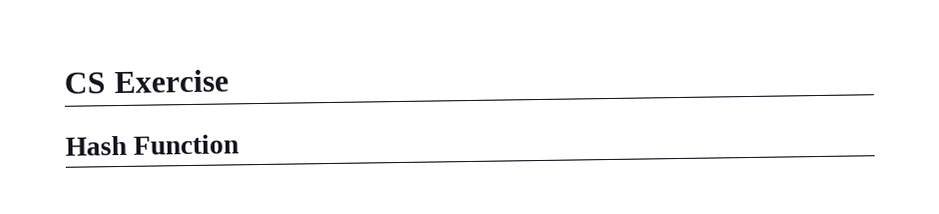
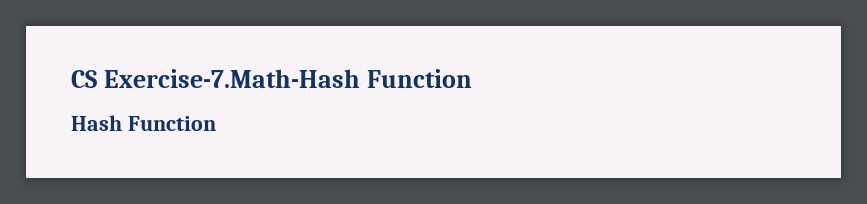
- CS Exercise
+ CS Exercise-7.Math-Hash Function

